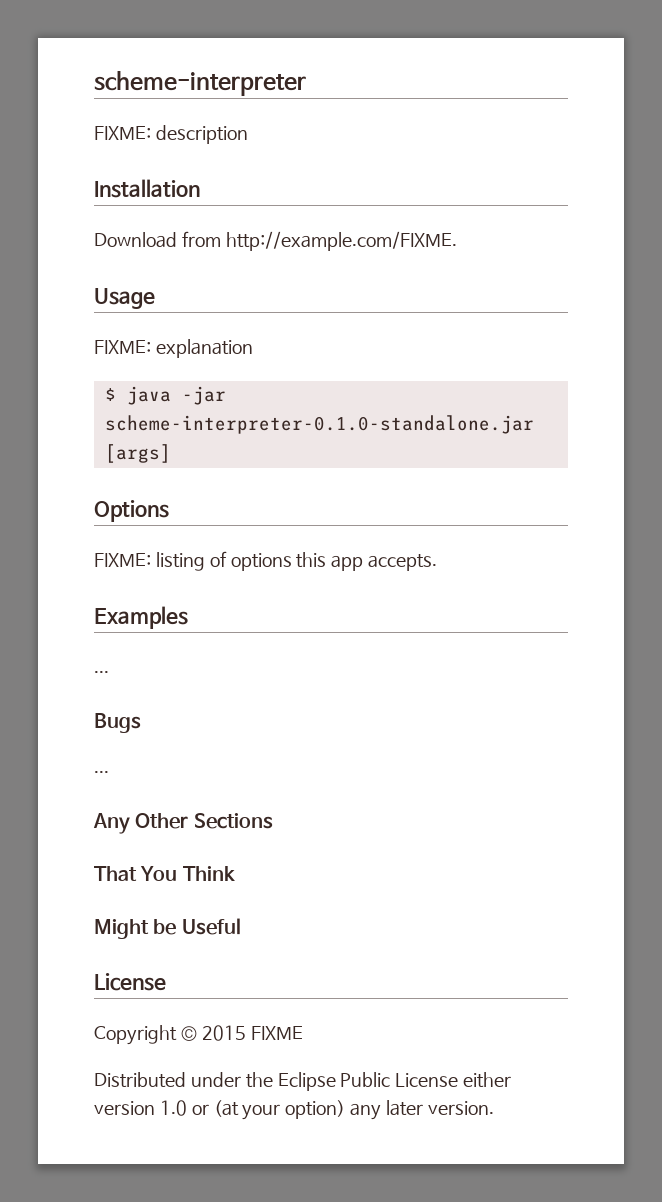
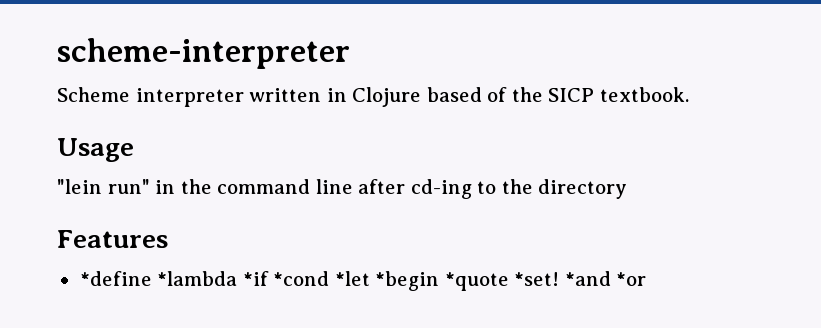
- FIXME: description
- Installation
- Download from http://example.com/FIXME.
+ Scheme interpreter written in Clojure based of the SICP textbook.
  Usage
- FIXME: explanation
- $ java -jar scheme-interpreter-0.1.0-standalone.jar [args]
- Options
- FIXME: listing of options this app accepts.
- Examples
- ...
- Bugs
- ...
- Any Other Sections
- That You Think
- Might be Useful
- License
- Copyright © 2015 FIXME
- Distributed under the Eclipse Public License either version 1.0 or (at your option) any later version.
+ "lein run" in the command line after cd-ing to the directory
+ Features
+ *define *lambda *if *cond *let *begin *quote *set! *and *or

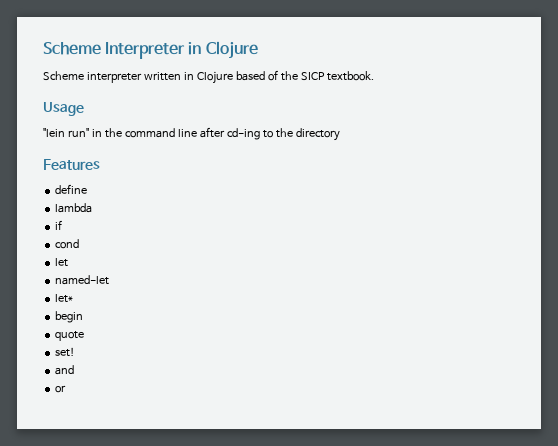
- scheme-interpreter
+ Scheme Interpreter in Clojure
- *define *lambda *if *cond *let *begin *quote *set! *and *or
+ define
+ lambda
+ if
+ cond
+ let
+ named-let
+ let*
+ begin
+ quote
+ set!
+ and
+ or

